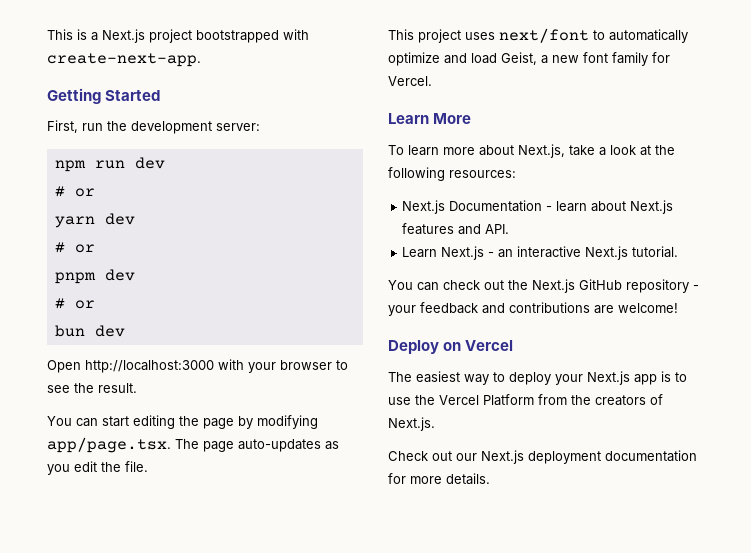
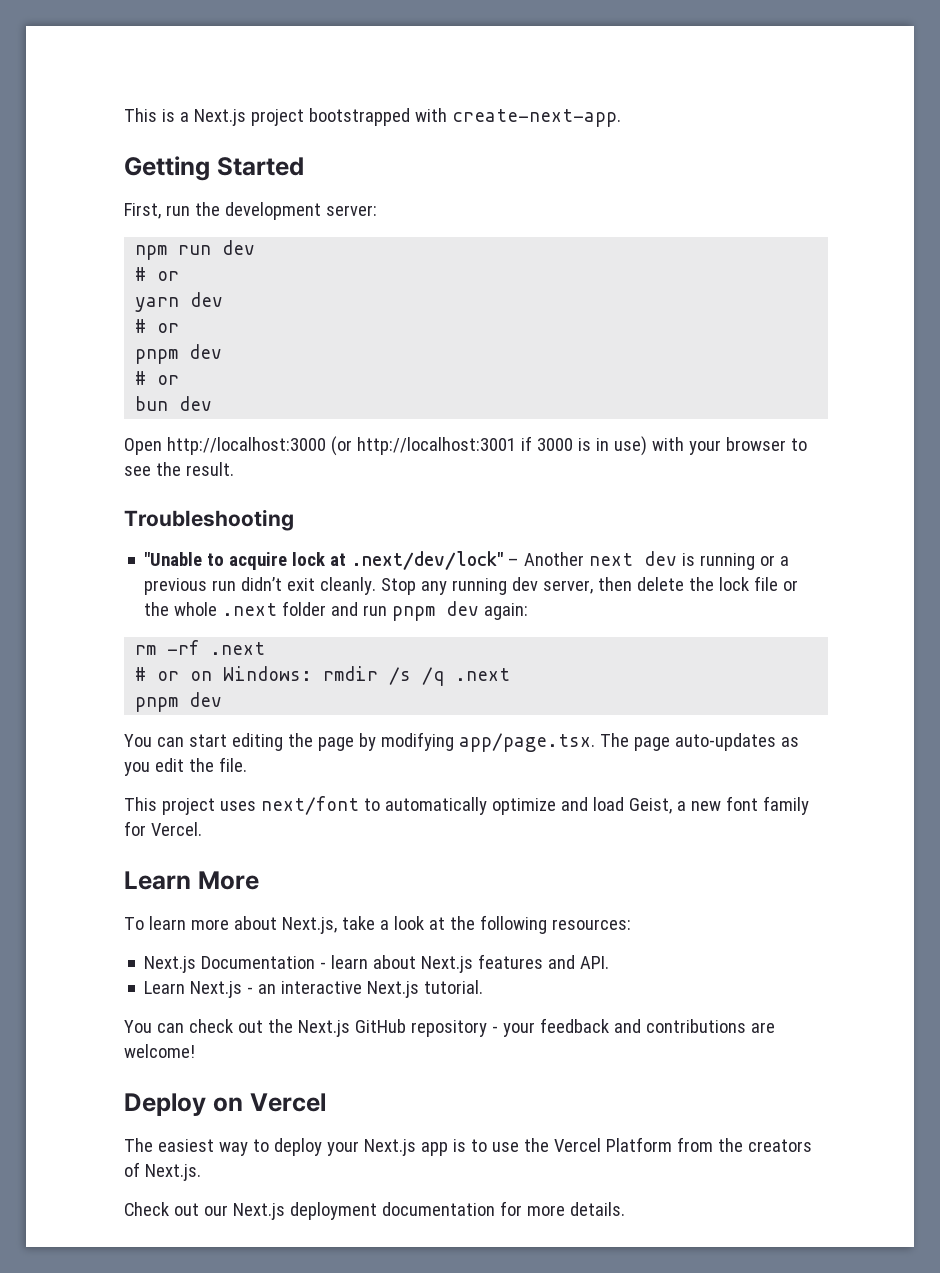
- Open http://localhost:3000 with your browser to see the result.
+ Open http://localhost:3000 (or http://localhost:3001 if 3000 is in use) with your browser to see the result.
+ Troubleshooting
+ "Unable to acquire lock at .next/dev/lock" – Another next dev is running or a previous run didn’t exit cleanly. Stop any running dev server, then delete the lock file or the whole .next folder and run pnpm dev again:
+ rm -rf .next
+ # or on Windows: rmdir /s /q .next
+ pnpm dev

